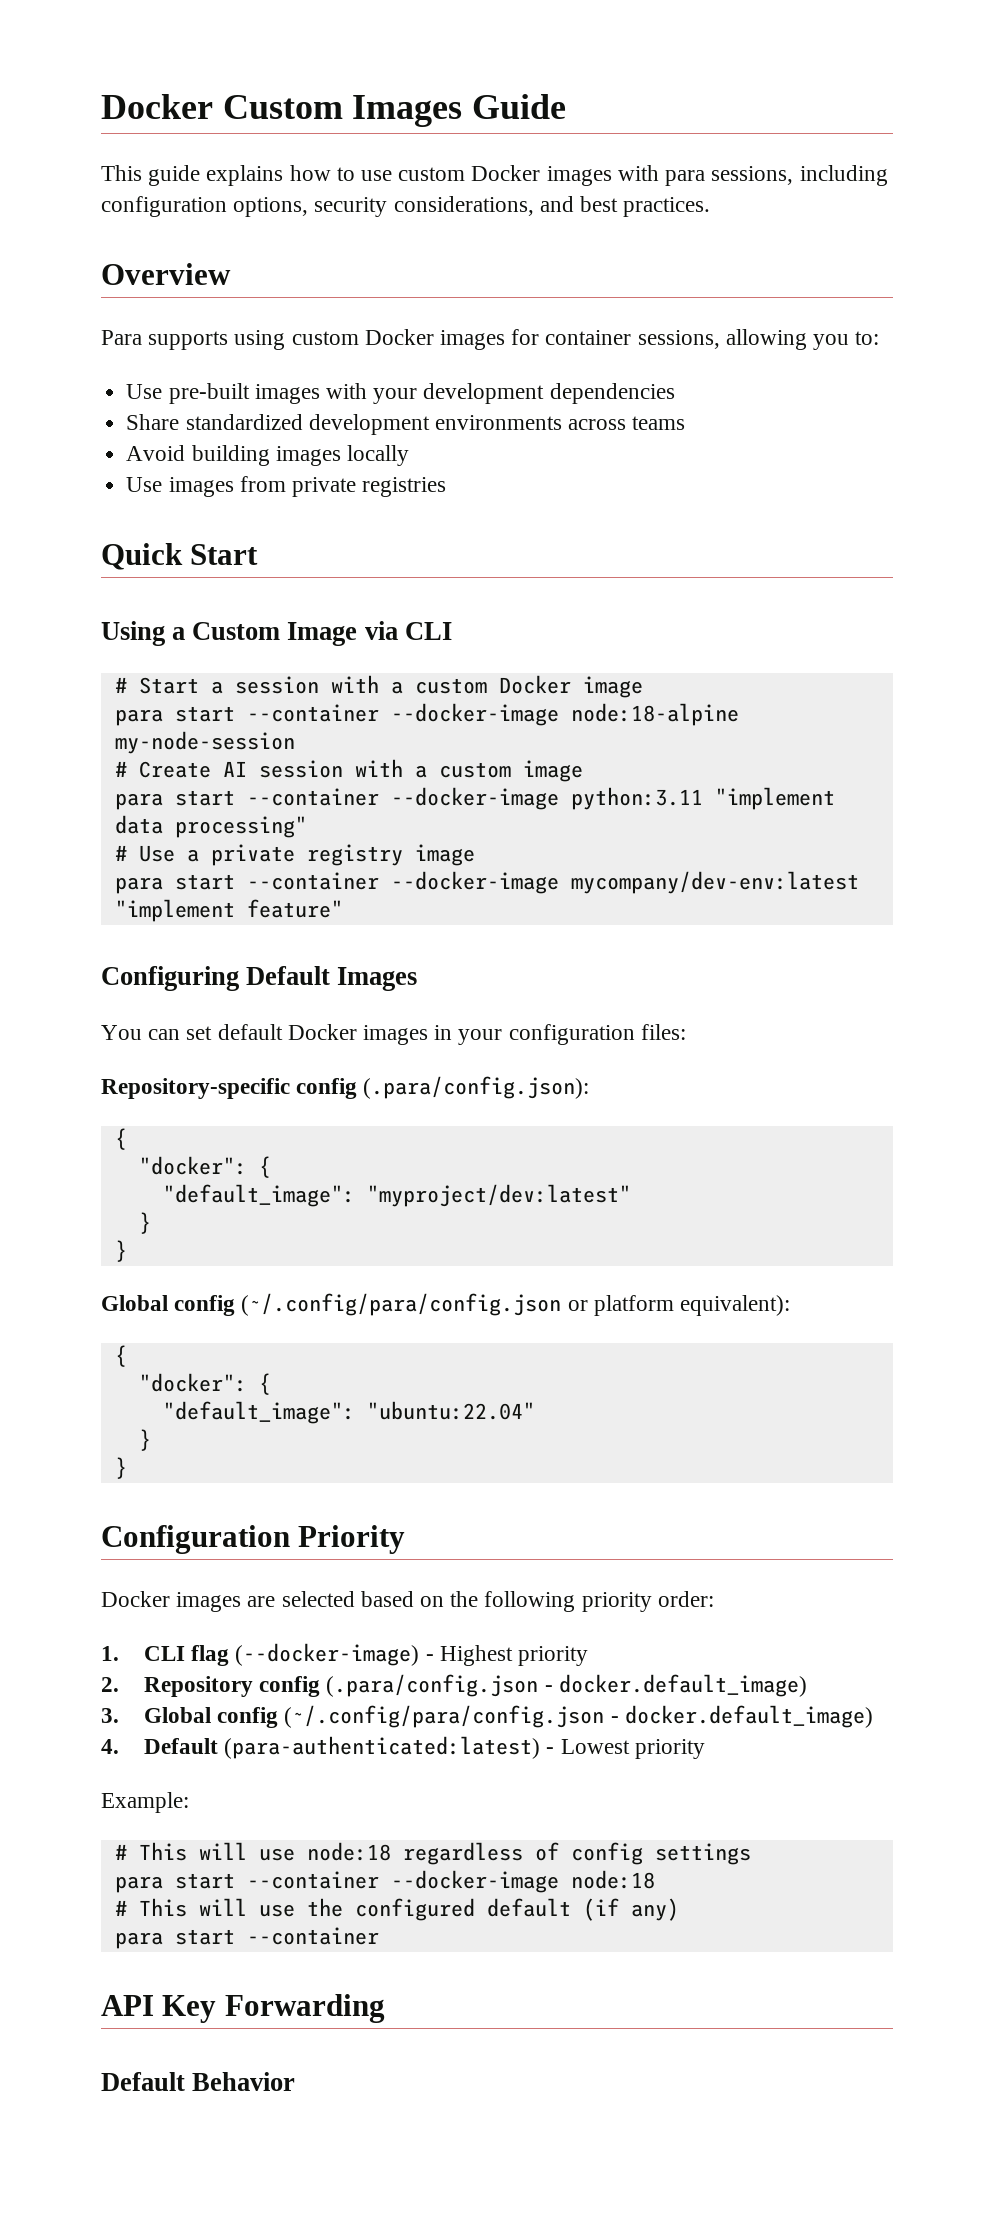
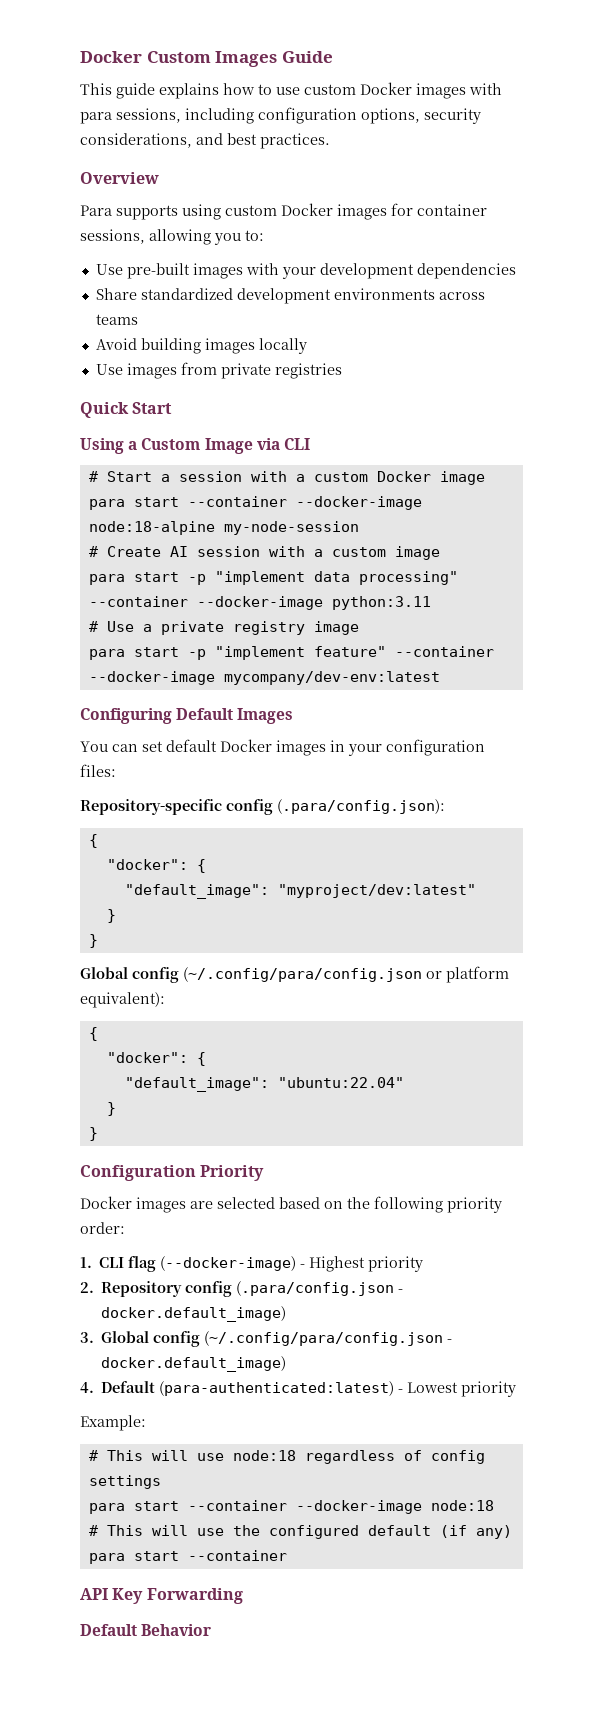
- para start --container --docker-image python:3.11 "implement data processing"
+ para start -p "implement data processing" --container --docker-image python:3.11
- para start --container --docker-image mycompany/dev-env:latest "implement feature"
+ para start -p "implement feature" --container --docker-image mycompany/dev-env:latest

